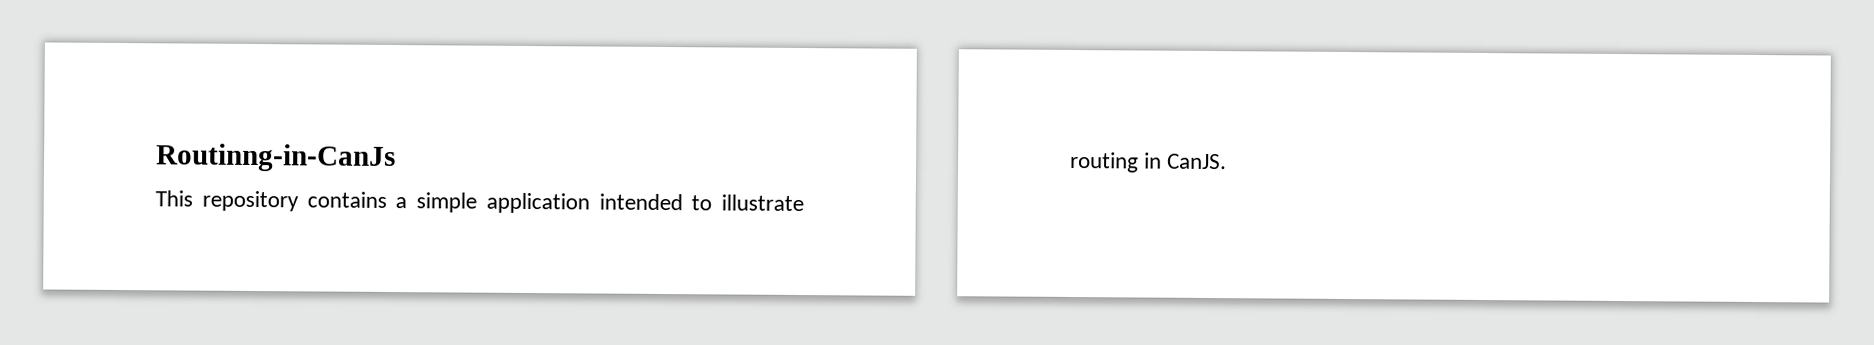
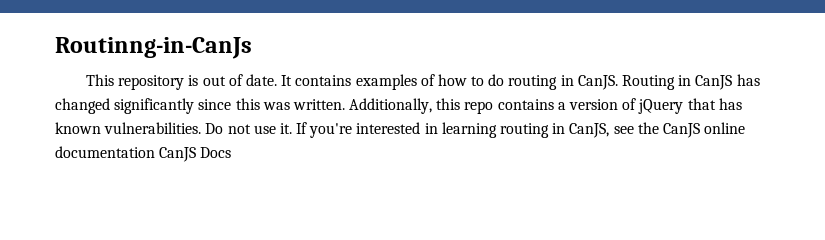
- This repository contains a simple application intended to illustrate routing in CanJS.
+ This repository is out of date. It contains examples of how to do routing in CanJS. Routing in CanJS has changed significantly since this was written. Additionally, this repo contains a version of jQuery that has known vulnerabilities. Do not use it. If you're interested in learning routing in CanJS, see the CanJS online documentation CanJS Docs

